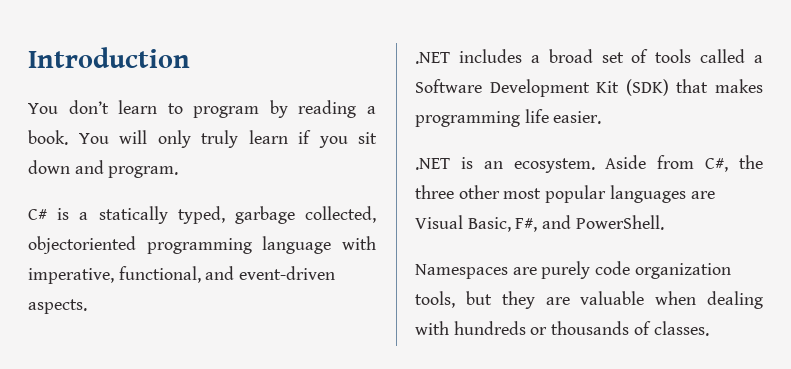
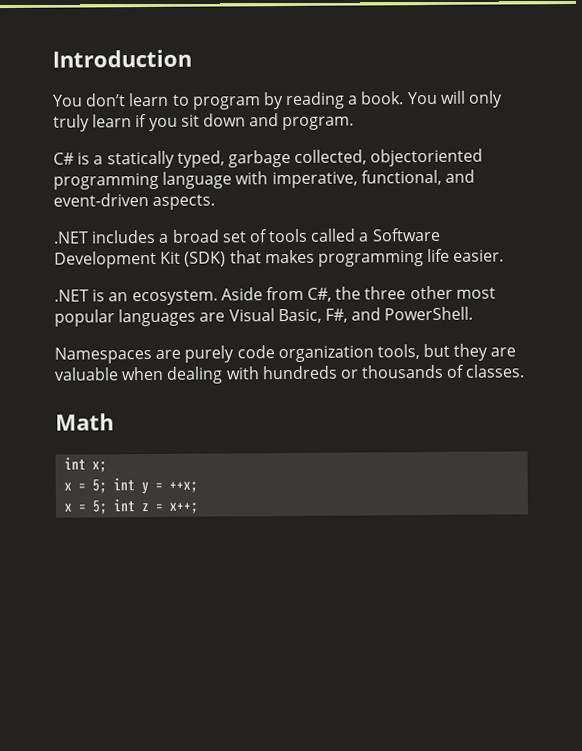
+ Math
+ int x;
+ x = 5; int y = ++x;
+ x = 5; int z = x++;

